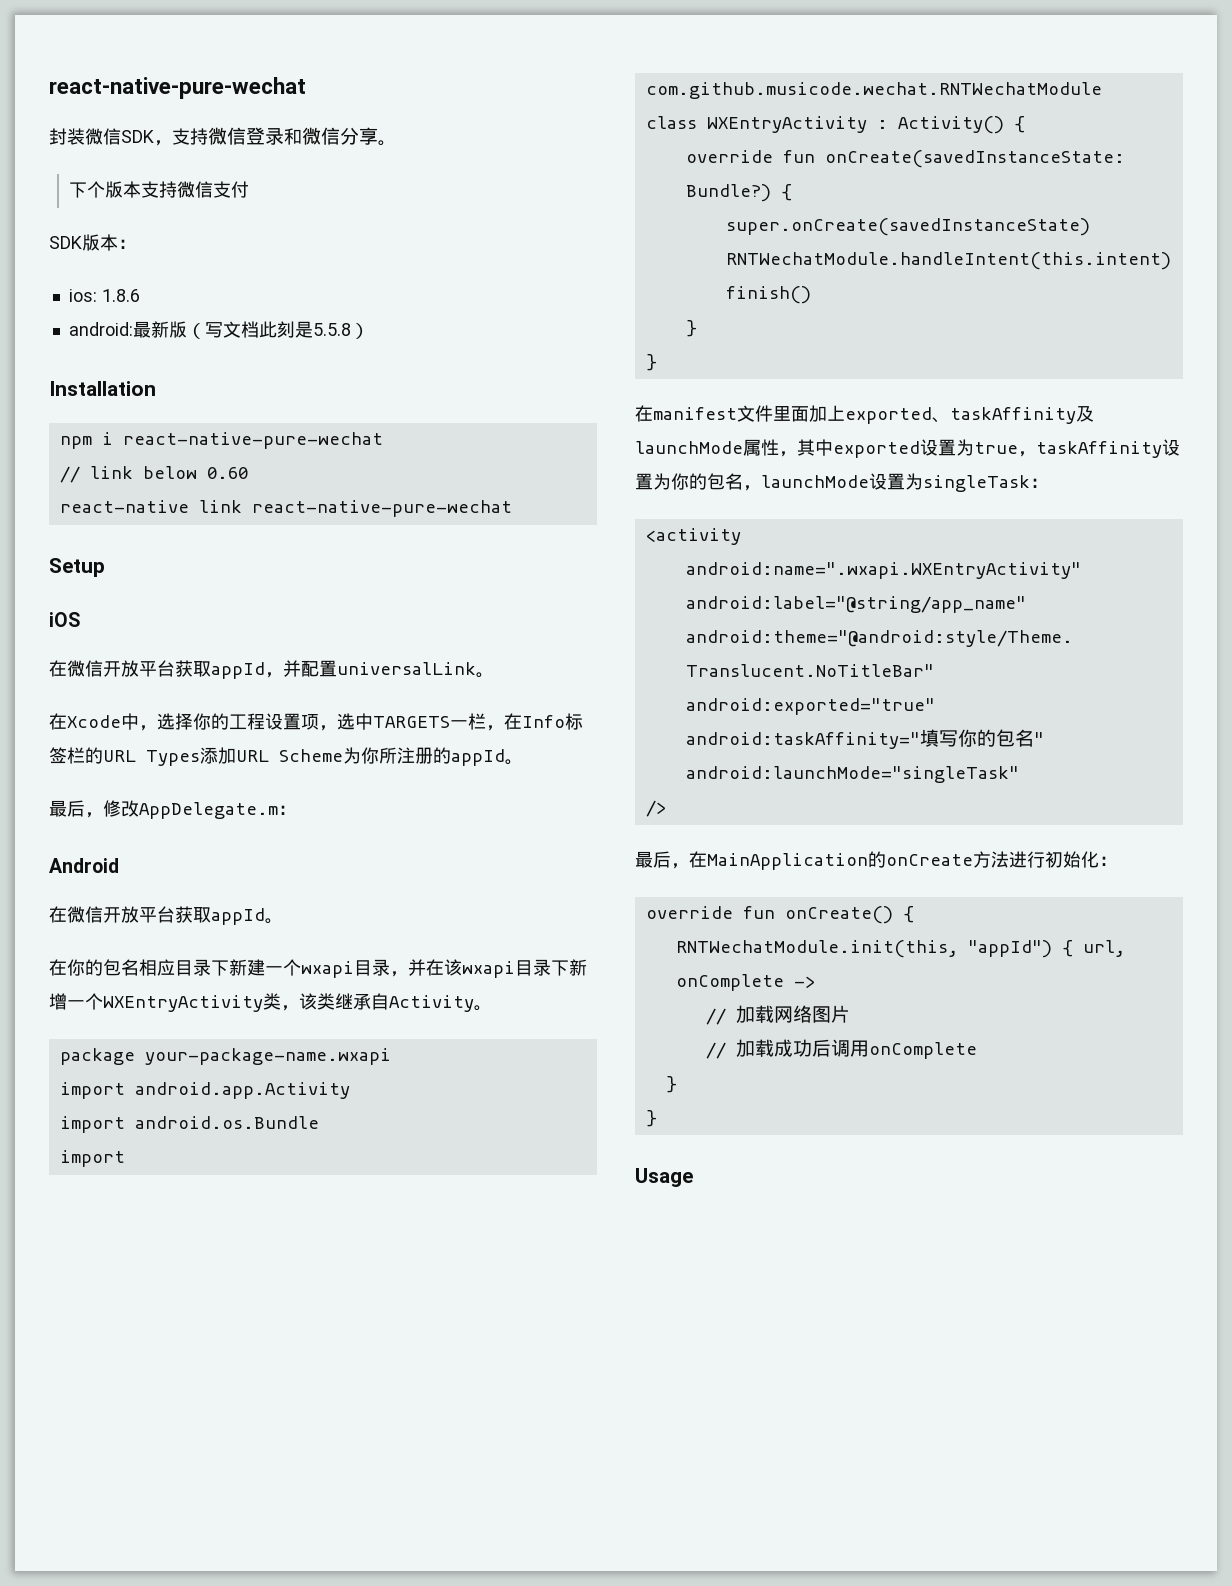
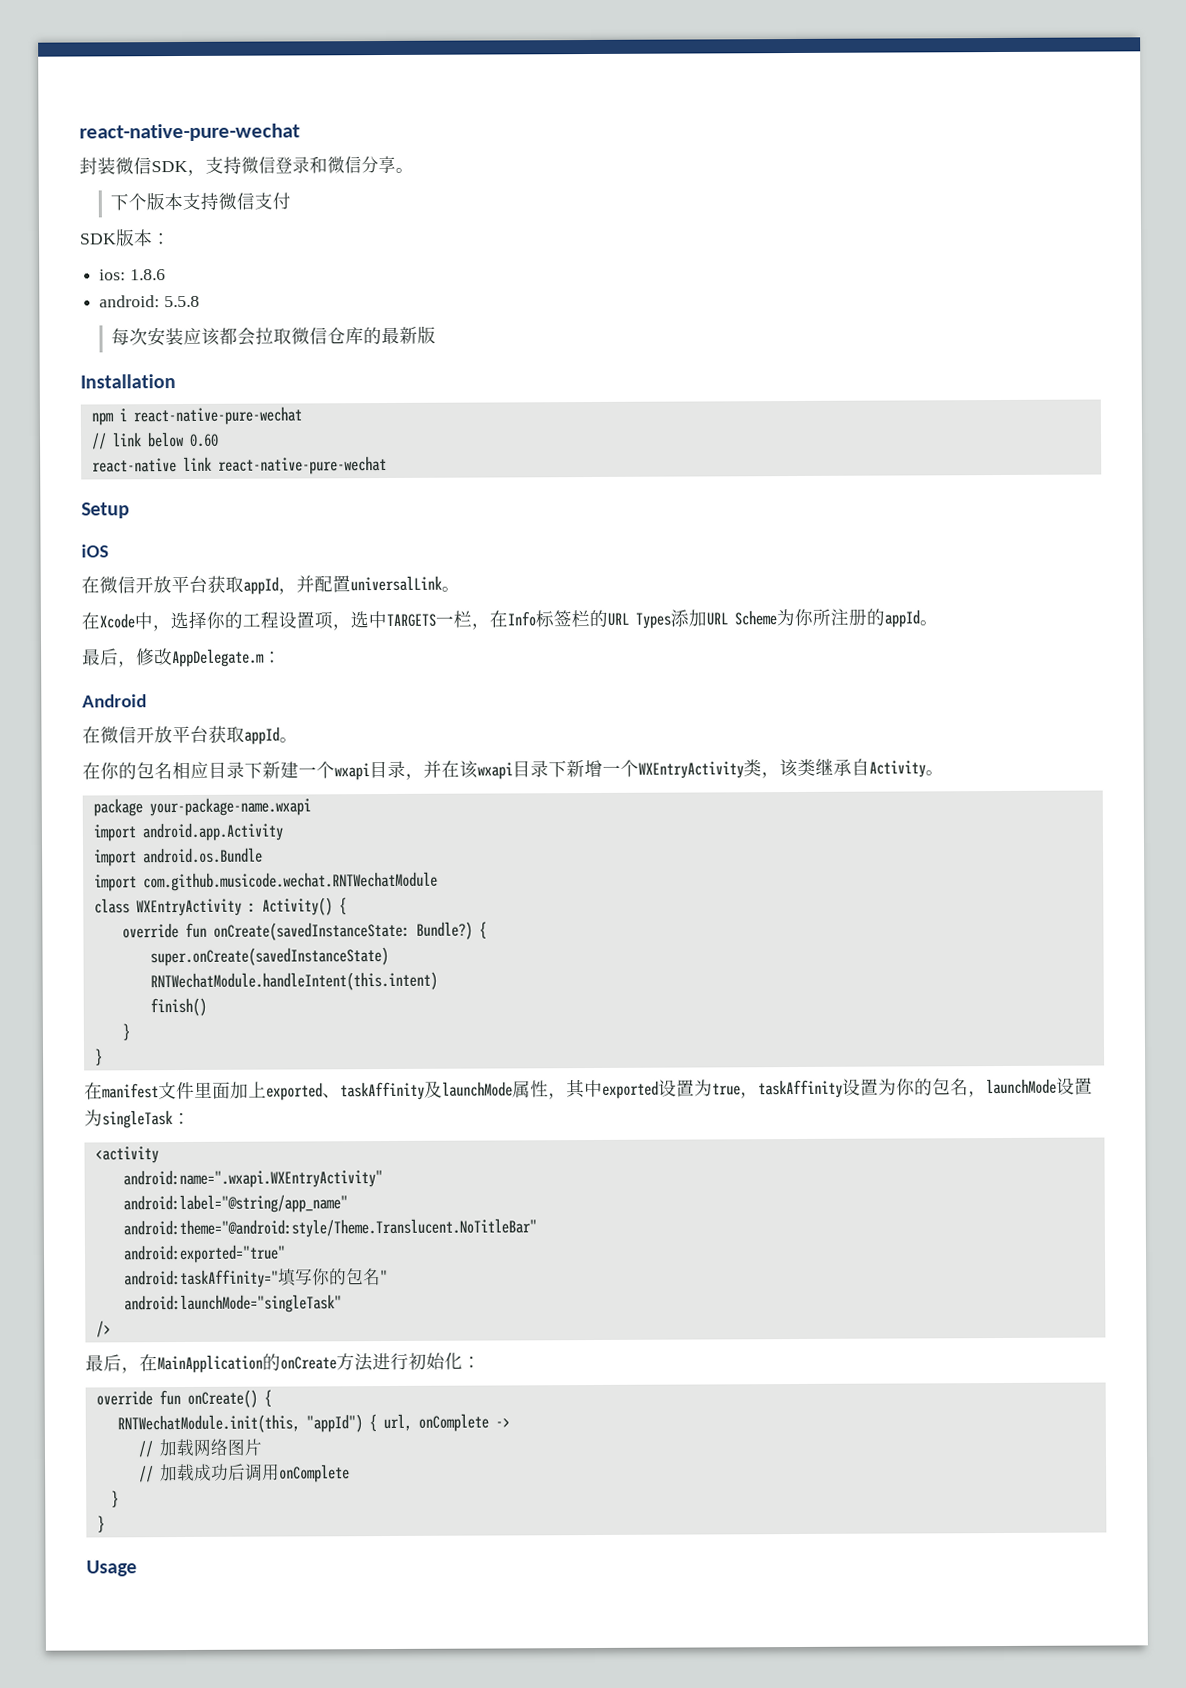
- android:最新版（写文档此刻是5.5.8）
+ android: 5.5.8
+ 每次安装应该都会拉取微信仓库的最新版

